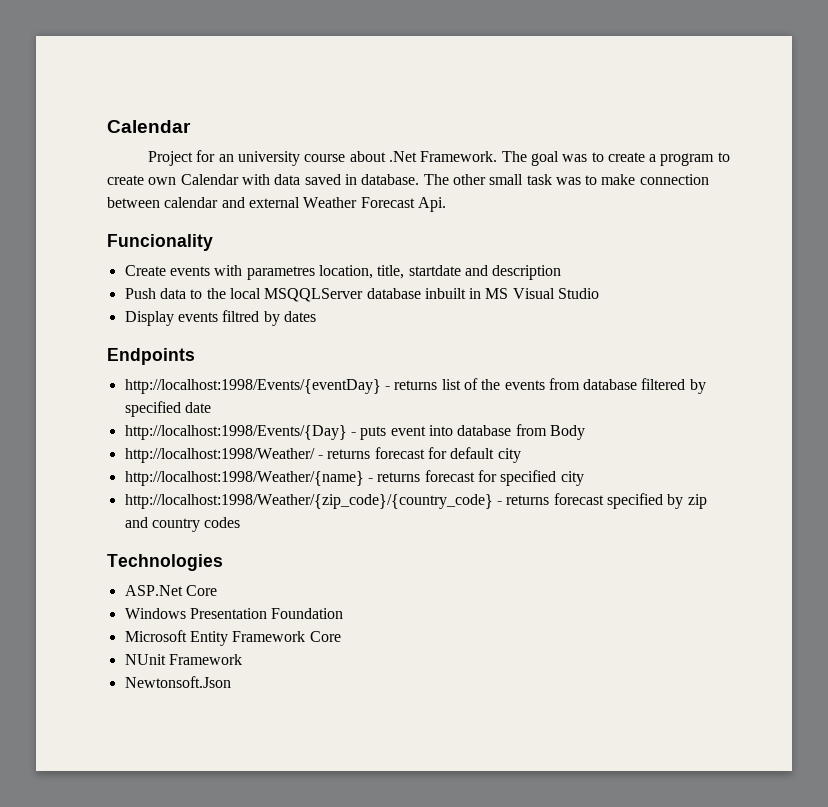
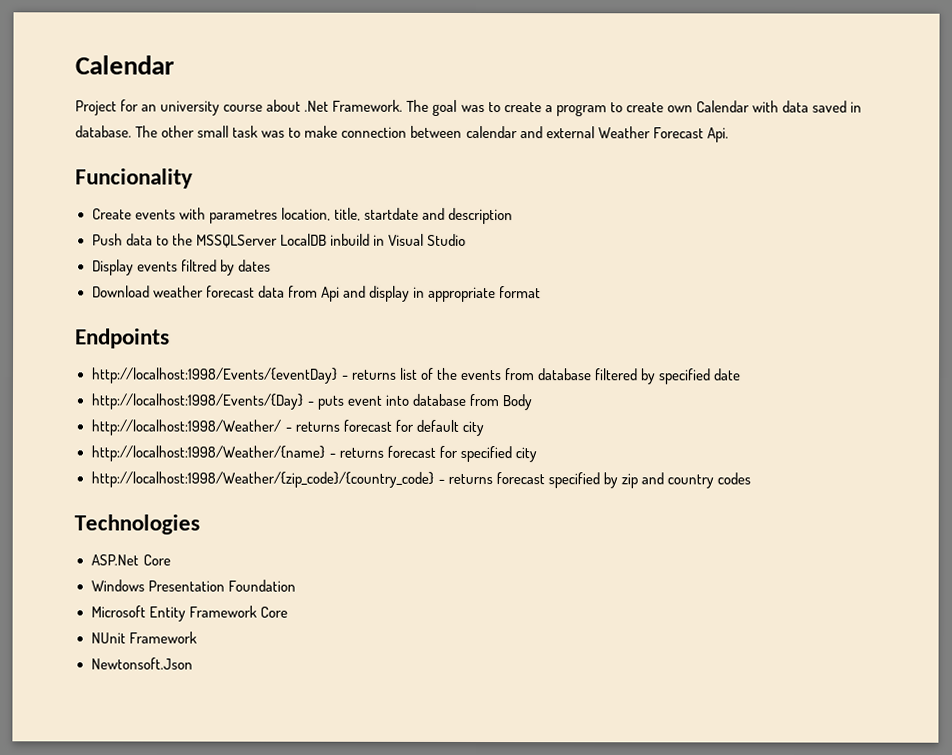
- Push data to the local MSQQLServer database inbuilt in MS Visual Studio
+ Push data to the MSSQLServer LocalDB inbuild in Visual Studio
+ Download weather forecast data from Api and display in appropriate format

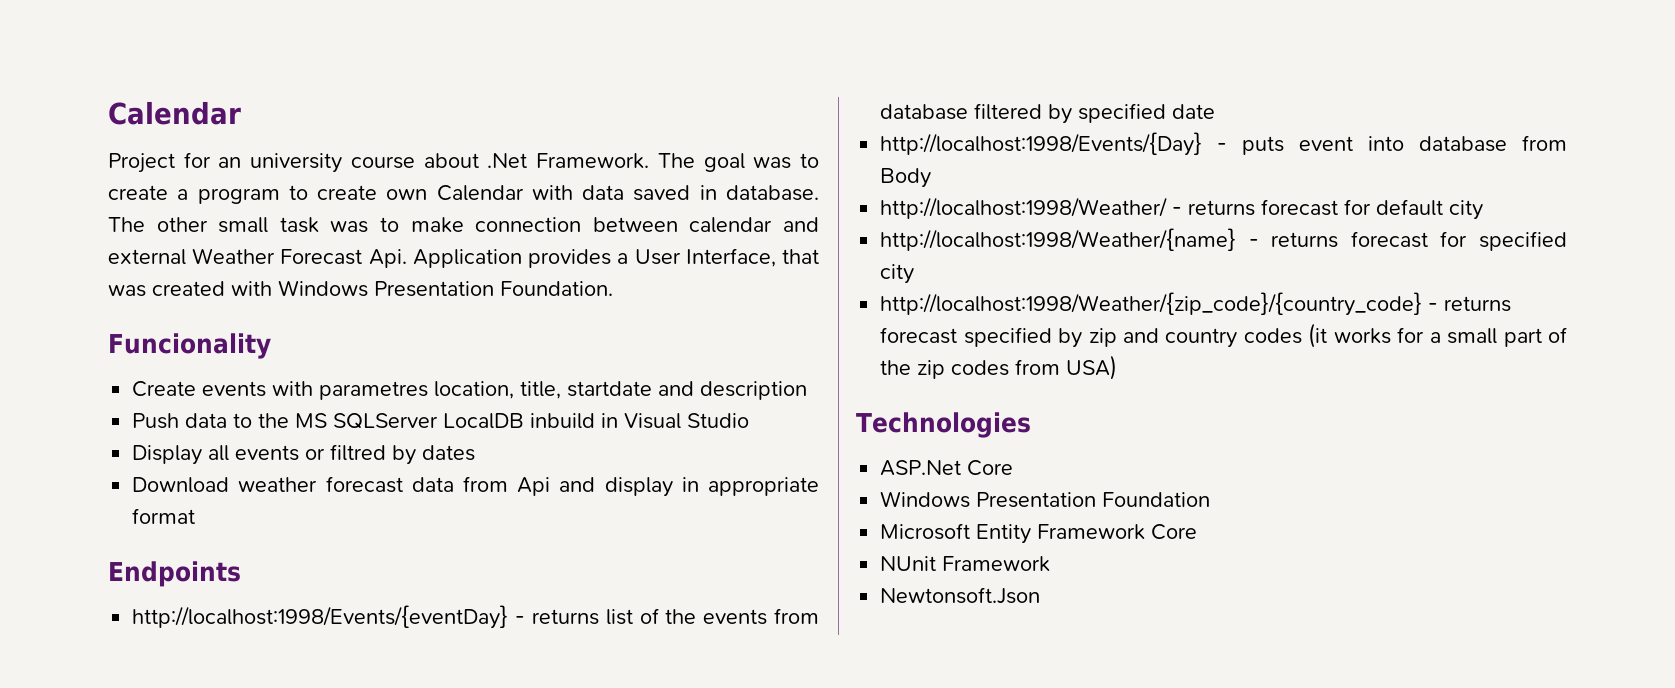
- The other small task was to make connection between calendar and external Weather Forecast Api.
+ The other small task was to make connection between calendar and external Weather Forecast Api. Application provides a User Interface, that was created with Windows Presentation Foundation.
- Push data to the MSSQLServer LocalDB inbuild in Visual Studio
+ Push data to the MS SQLServer LocalDB inbuild in Visual Studio
- Display events filtred by dates
+ Display all events or filtred by dates
- http://localhost:1998/Weather/{zip_code}/{country_code} - returns forecast specified by zip and country codes
+ http://localhost:1998/Weather/{zip_code}/{country_code} - returns forecast specified by zip and country codes (it works for a small part of the zip codes from USA)

